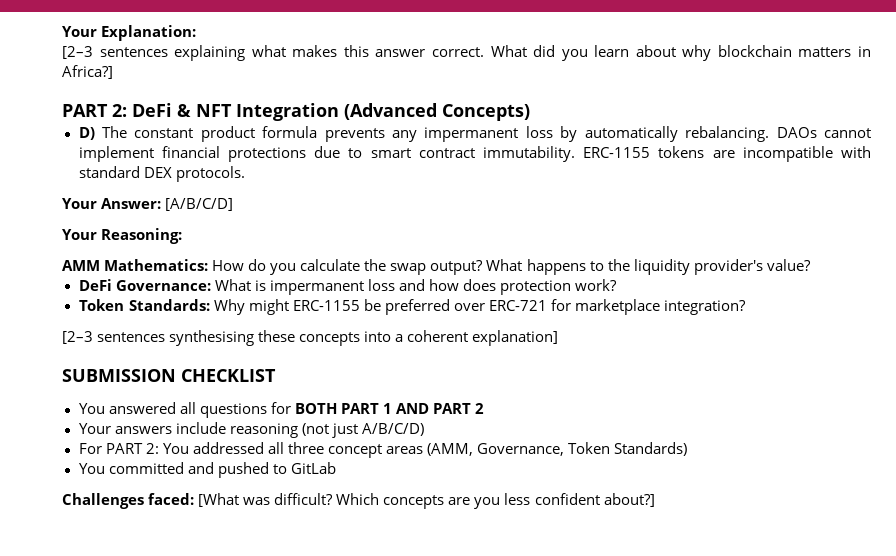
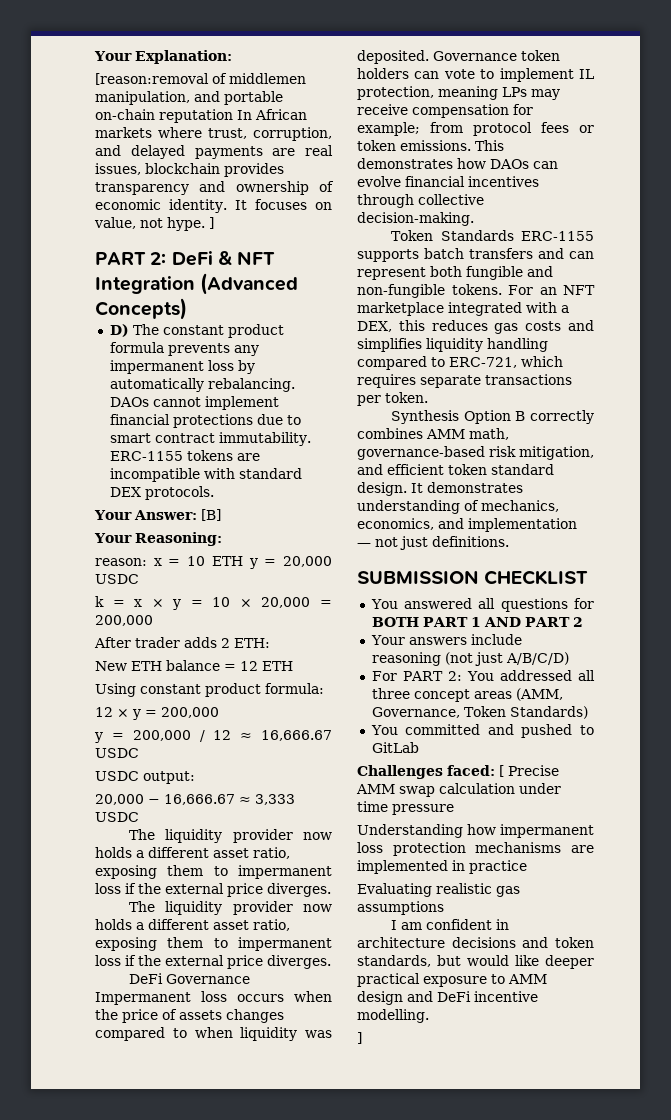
- [2–3 sentences explaining what makes this answer correct. What did you learn about why blockchain matters in Africa?]
+ [reason:removal of middlemen manipulation, and portable on-chain reputation In African markets where trust, corruption, and delayed payments are real issues, blockchain provides transparency and ownership of economic identity. It focuses on value, not hype. ]
- Your Answer: [A/B/C/D]
+ Your Answer: [B]
- AMM Mathematics: How do you calculate the swap output? What happens to the liquidity provider's value?
- DeFi Governance: What is impermanent loss and how does protection work?
- Token Standards: Why might ERC-1155 be preferred over ERC-721 for marketplace integration?
- [2–3 sentences synthesising these concepts into a coherent explanation]
+ reason: x = 10 ETH y = 20,000 USDC
+ k = x × y = 10 × 20,000 = 200,000
+ After trader adds 2 ETH:
+ New ETH balance = 12 ETH
+ Using constant product formula:
+ 12 × y = 200,000
+ y = 200,000 / 12 ≈ 16,666.67 USDC
+ USDC output:
+ 20,000 − 16,666.67 ≈ 3,333 USDC
+ The liquidity provider now holds a different asset ratio, exposing them to impermanent loss if the external price diverges.
+ The liquidity provider now holds a different asset ratio, exposing them to impermanent loss if the external price diverges.
+ DeFi Governance Impermanent loss occurs when the price of assets changes compared to when liquidity was deposited. Governance token holders can vote to implement IL protection, meaning LPs may receive compensation for example; from protocol fees or token emissions. This demonstrates how DAOs can evolve financial incentives through collective decision-making.
+ Token Standards ERC-1155 supports batch transfers and can represent both fungible and non-fungible tokens. For an NFT marketplace integrated with a DEX, this reduces gas costs and simplifies liquidity handling compared to ERC-721, which requires separate transactions per token.
+ Synthesis Option B correctly combines AMM math, governance-based risk mitigation, and efficient token standard design. It demonstrates understanding of mechanics, economics, and implementation — not just definitions.
- Challenges faced: [What was difficult? Which concepts are you less confident about?]
+ Challenges faced: [ Precise AMM swap calculation under time pressure
+ Understanding how impermanent loss protection mechanisms are implemented in practice
+ Evaluating realistic gas assumptions
+ I am confident in architecture decisions and token standards, but would like deeper practical exposure to AMM design and DeFi incentive modelling.
+ ]

